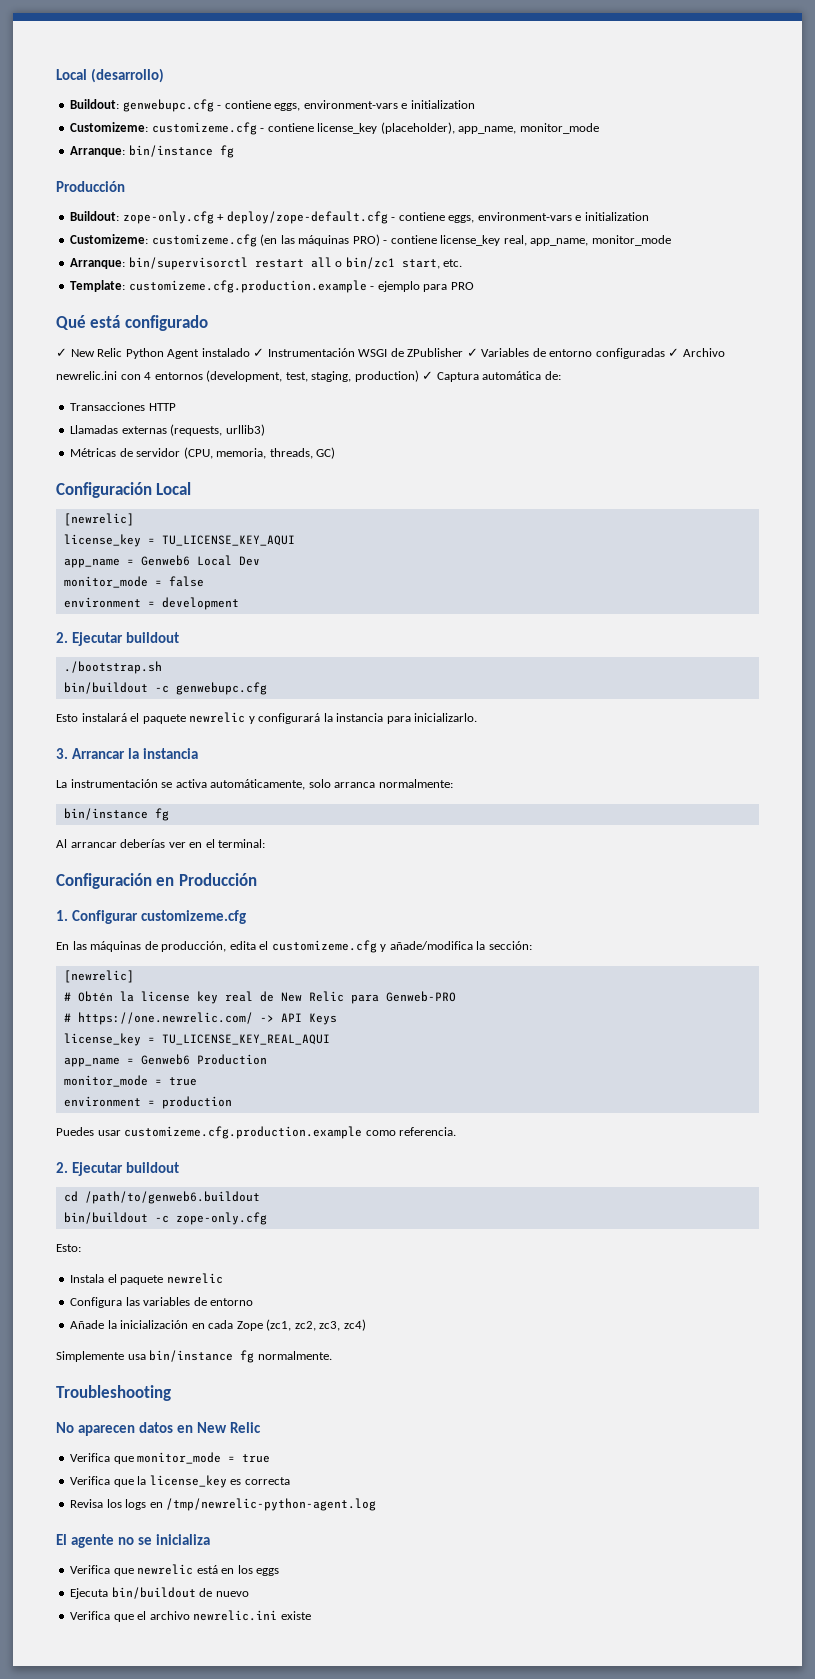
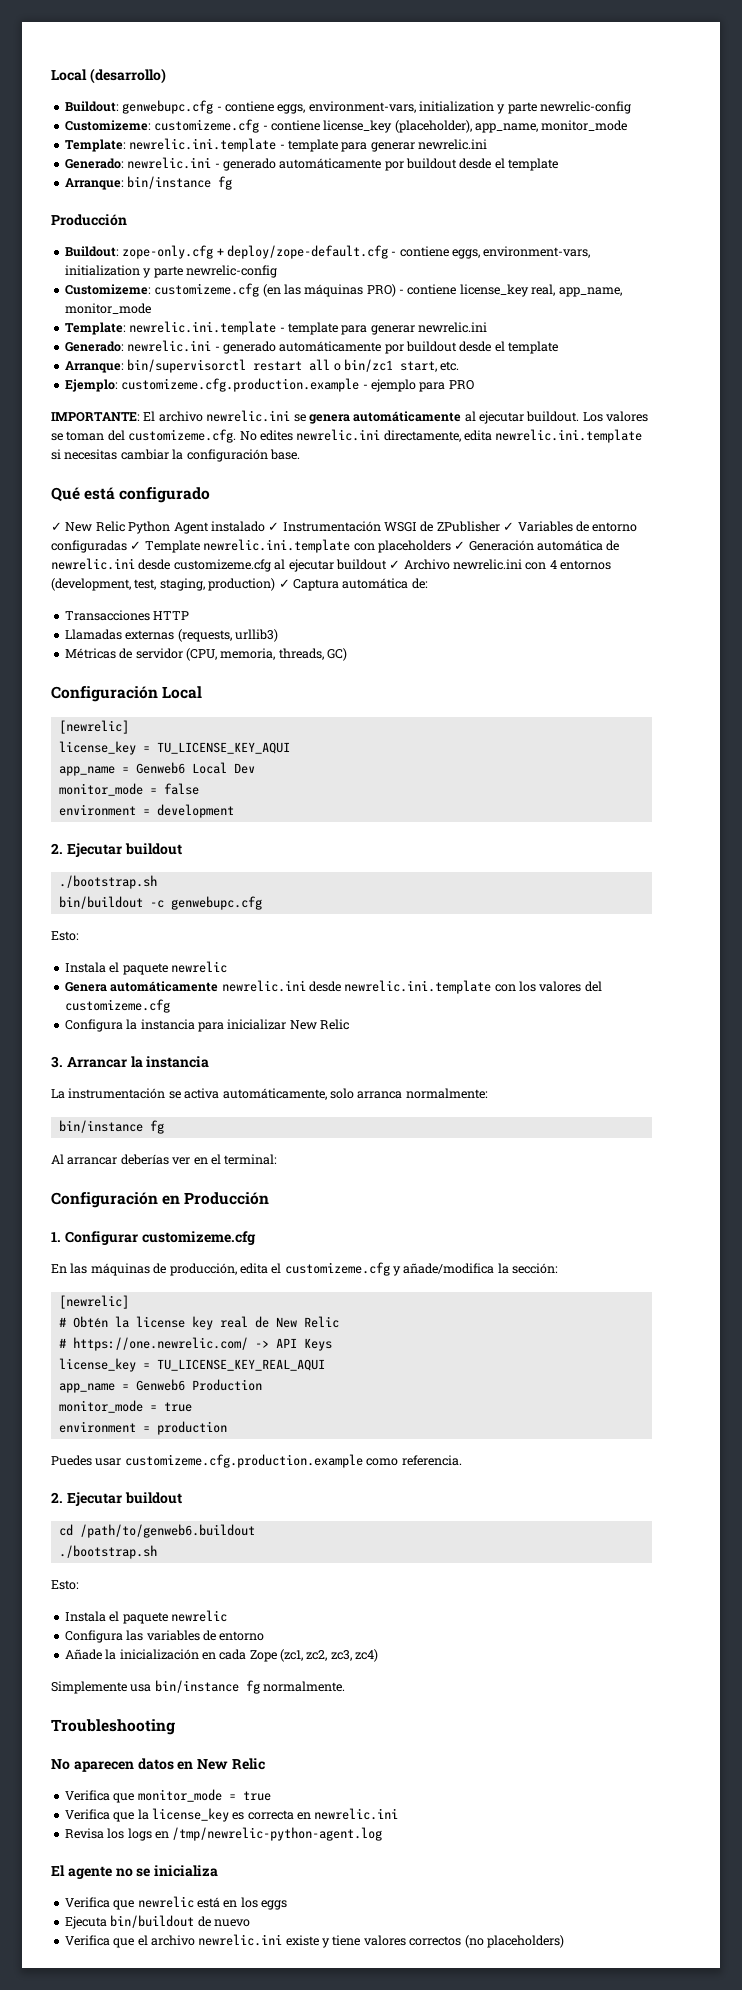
- Buildout: genwebupc.cfg - contiene eggs, environment-vars e initialization
+ Buildout: genwebupc.cfg - contiene eggs, environment-vars, initialization y parte newrelic-config
  Customizeme: customizeme.cfg - contiene license_key (placeholder), app_name, monitor_mode
+ Template: newrelic.ini.template - template para generar newrelic.ini
+ Generado: newrelic.ini - generado automáticamente por buildout desde el template
- Buildout: zope-only.cfg + deploy/zope-default.cfg - contiene eggs, environment-vars e initialization
+ Buildout: zope-only.cfg + deploy/zope-default.cfg - contiene eggs, environment-vars, initialization y parte newrelic-config
  Customizeme: customizeme.cfg (en las máquinas PRO) - contiene license_key real, app_name, monitor_mode
+ Template: newrelic.ini.template - template para generar newrelic.ini
+ Generado: newrelic.ini - generado automáticamente por buildout desde el template
- Template: customizeme.cfg.production.example - ejemplo para PRO
+ Ejemplo: customizeme.cfg.production.example - ejemplo para PRO
+ IMPORTANTE: El archivo newrelic.ini se genera automáticamente al ejecutar buildout. Los valores se toman del customizeme.cfg. No edites newrelic.ini directamente, edita newrelic.ini.template si necesitas cambiar la configuración base.
- ✓ New Relic Python Agent instalado ✓ Instrumentación WSGI de ZPublisher ✓ Variables de entorno configuradas ✓ Archivo newrelic.ini con 4 entornos (development, test, staging, production) ✓ Captura automática de:
+ ✓ New Relic Python Agent instalado ✓ Instrumentación WSGI de ZPublisher ✓ Variables de entorno configuradas ✓ Template newrelic.ini.template con placeholders ✓ Generación automática de newrelic.ini desde customizeme.cfg al ejecutar buildout ✓ Archivo newrelic.ini con 4 entornos (development, test, staging, production) ✓ Captura automática de:
  bin/buildout -c genwebupc.cfg
- Esto instalará el paquete newrelic y configurará la instancia para inicializarlo.
+ Esto:
+ Instala el paquete newrelic
+ Genera automáticamente newrelic.ini desde newrelic.ini.template con los valores del customizeme.cfg
+ Configura la instancia para inicializar New Relic
- # Obtén la license key real de New Relic para Genweb-PRO
+ # Obtén la license key real de New Relic
  cd /path/to/genweb6.buildout
- bin/buildout -c zope-only.cfg
+ ./bootstrap.sh
- Verifica que la license_key es correcta
+ Verifica que la license_key es correcta en newrelic.ini
- Verifica que el archivo newrelic.ini existe
+ Verifica que el archivo newrelic.ini existe y tiene valores correctos (no placeholders)

